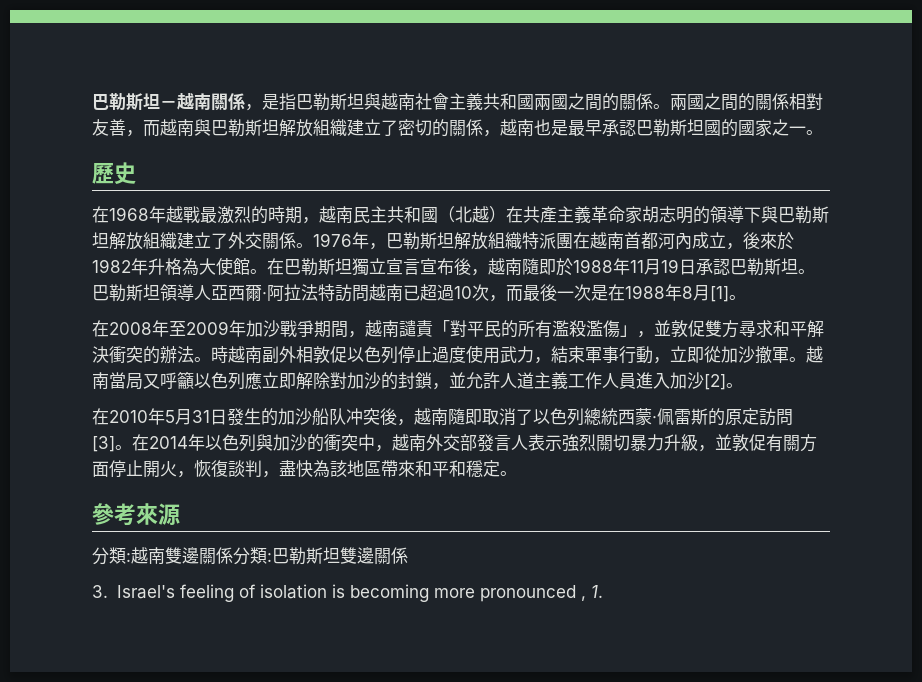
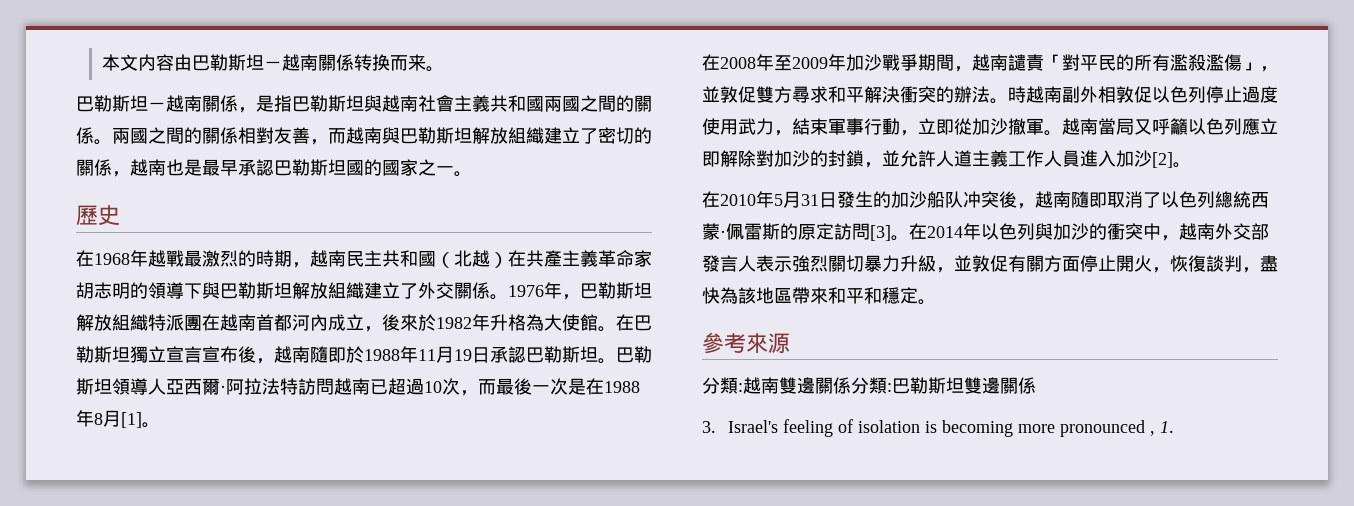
+ 本文内容由巴勒斯坦－越南關係转换而来。

